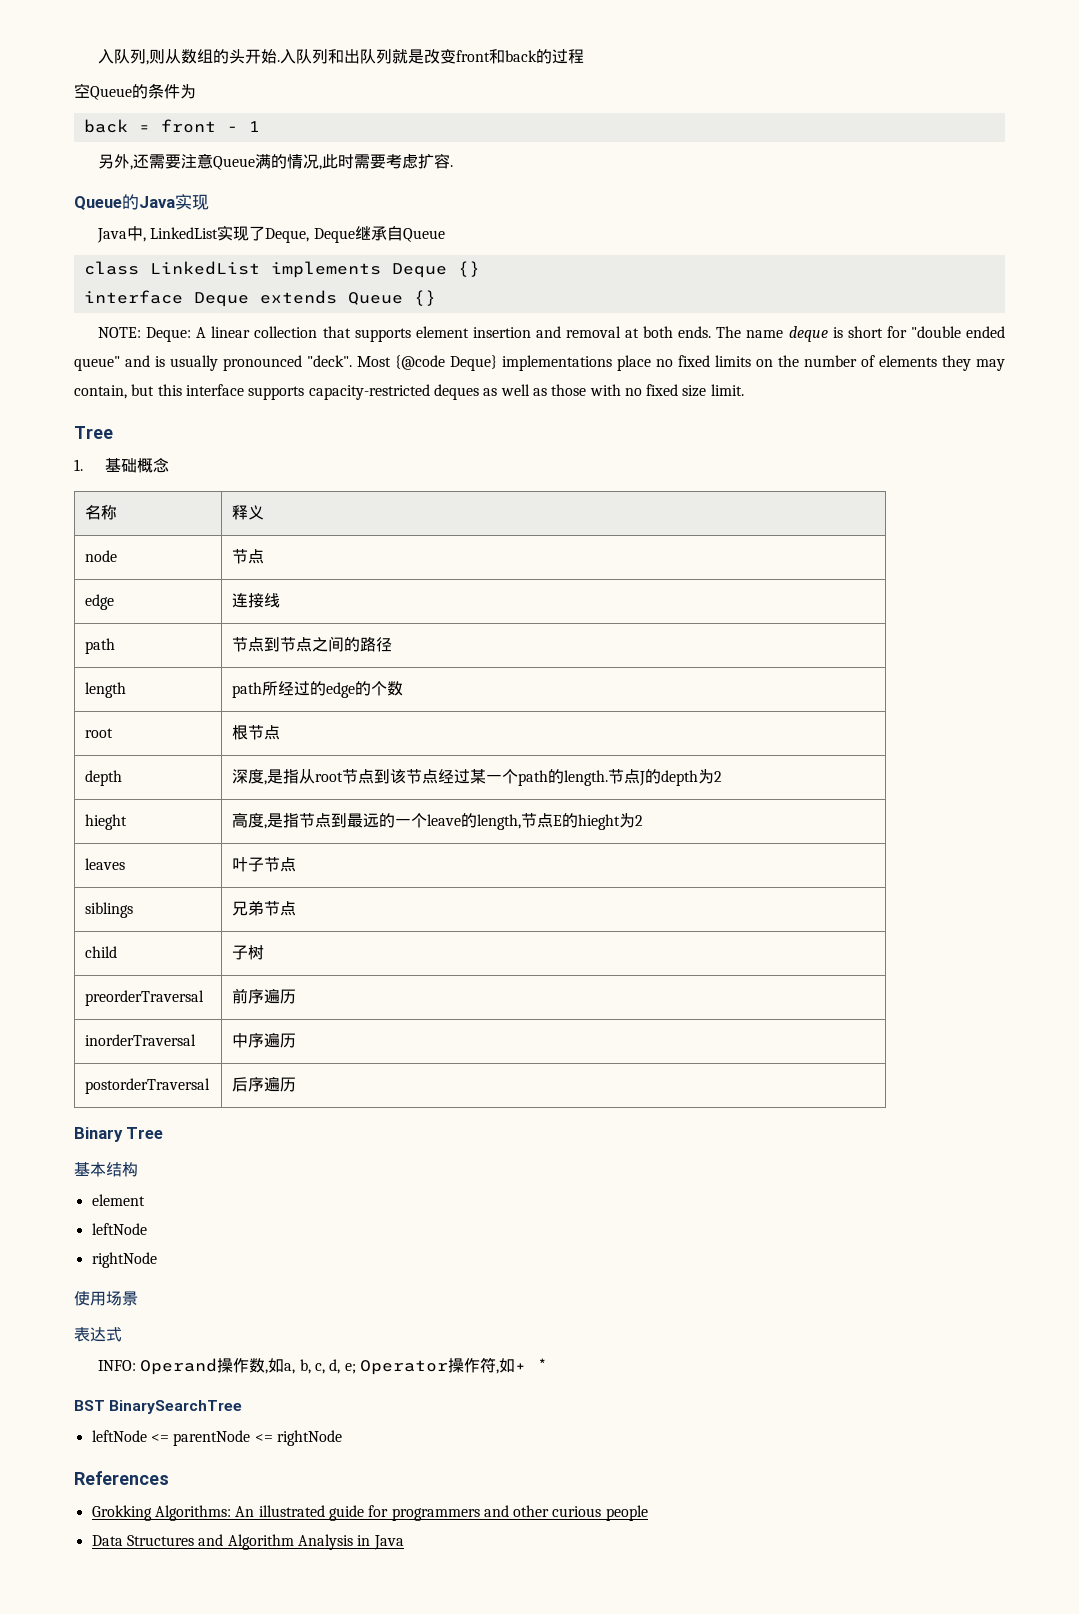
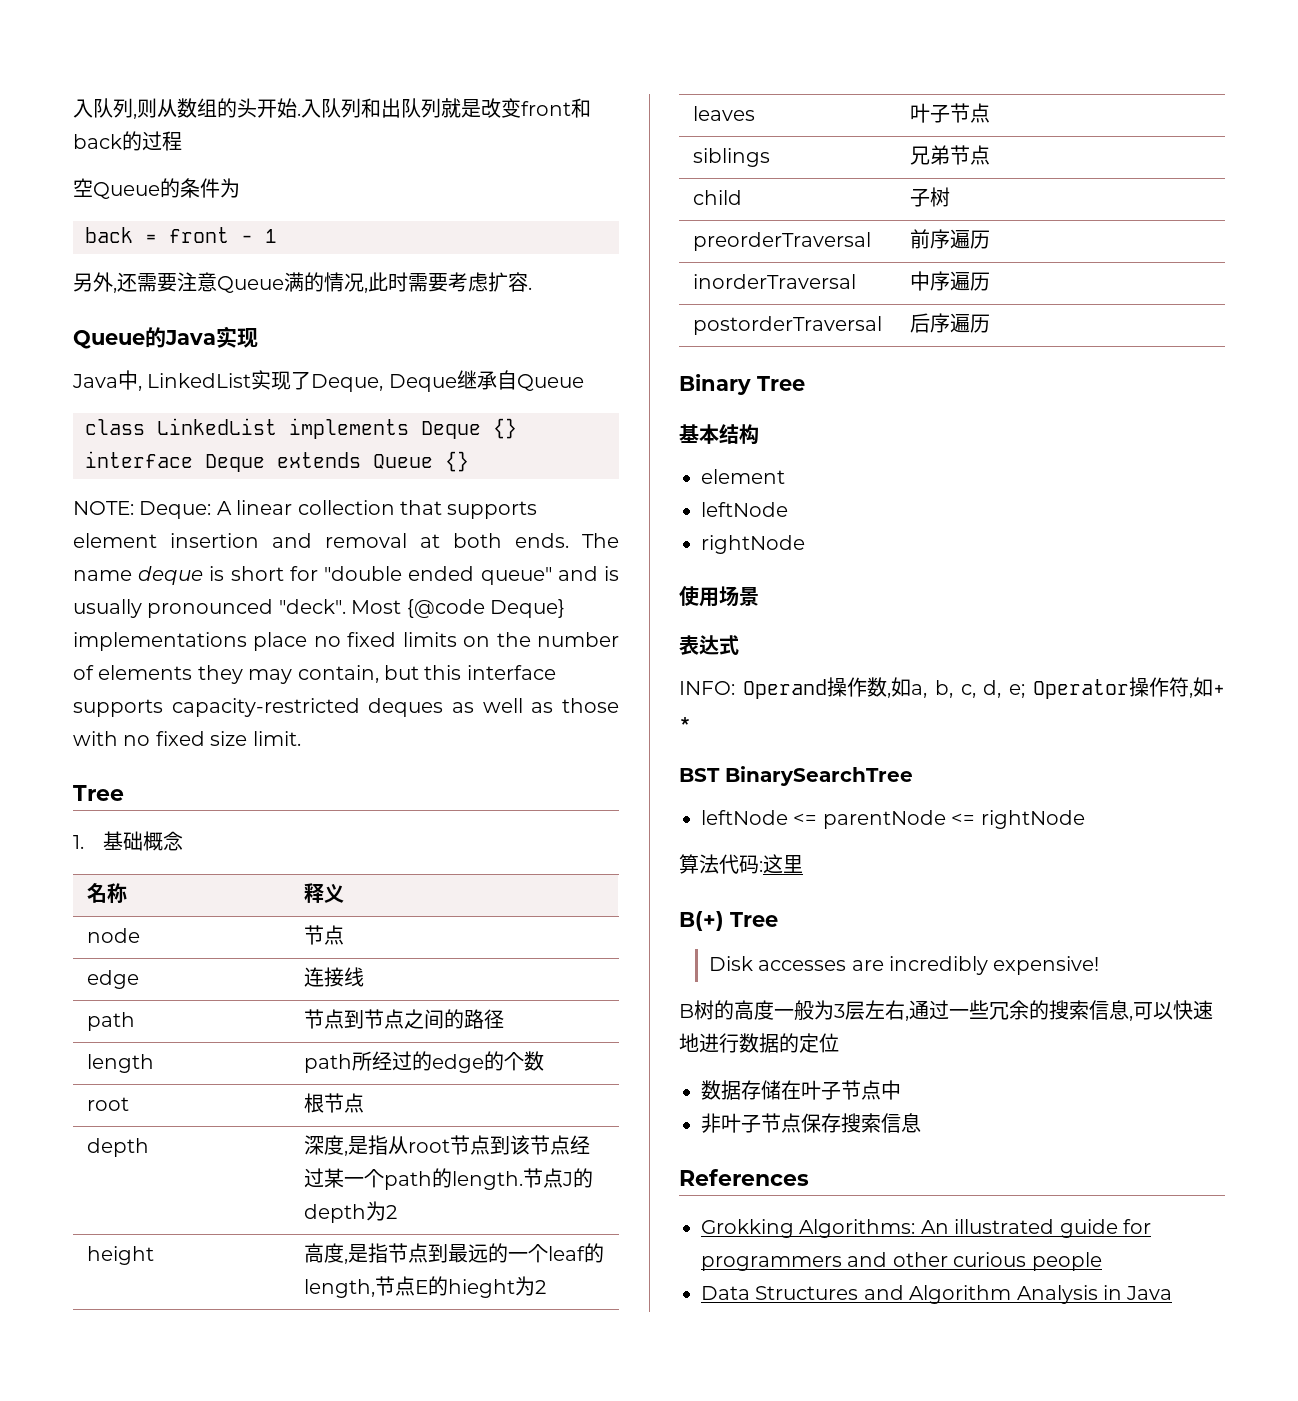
- hieght | 高度,是指节点到最远的一个leave的length,节点E的hieght为2
+ height | 高度,是指节点到最远的一个leaf的length,节点E的hieght为2
+ 算法代码:这里
+ B(+) Tree
+ Disk accesses are incredibly expensive!
+ B树的高度一般为3层左右,通过一些冗余的搜索信息,可以快速地进行数据的定位
+ 数据存储在叶子节点中
+ 非叶子节点保存搜索信息

